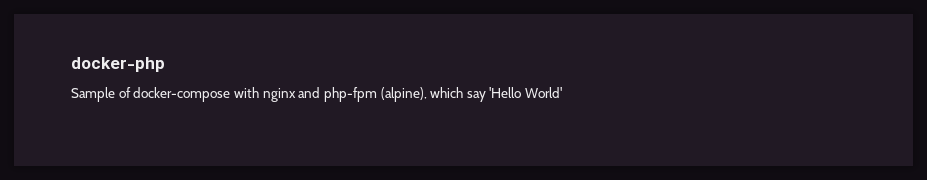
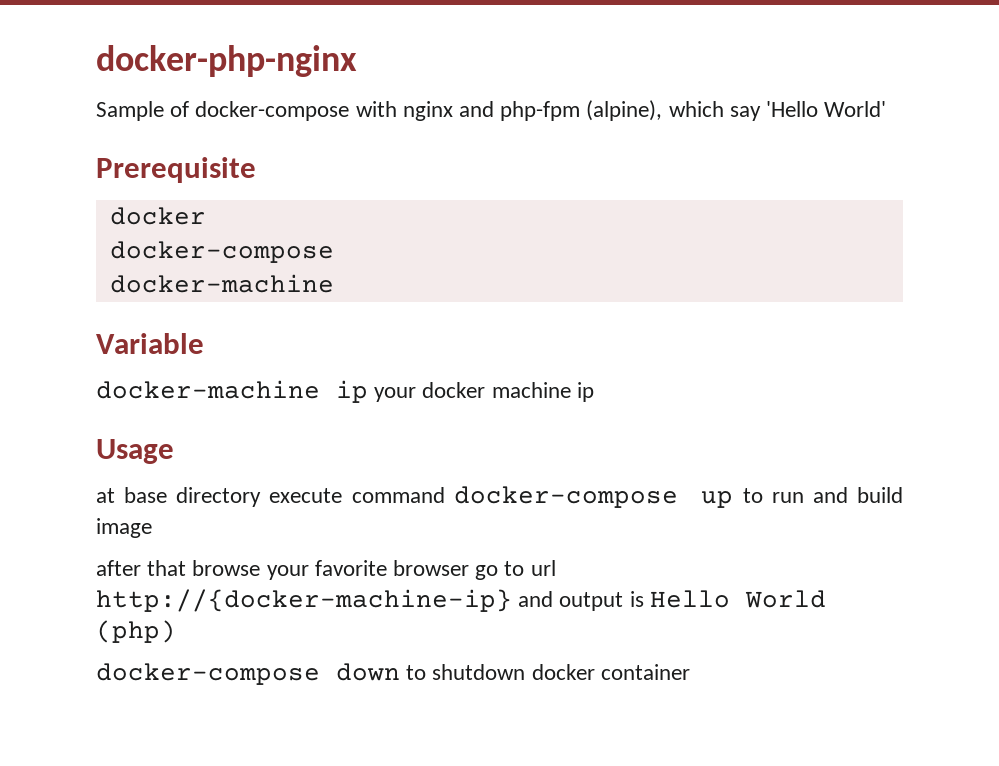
- docker-php
+ docker-php-nginx
+ Prerequisite
+ docker
+ docker-compose
+ docker-machine
+ Variable
+ docker-machine ip your docker machine ip
+ Usage
+ at base directory execute command docker-compose up to run and build image
+ after that browse your favorite browser go to url http://{docker-machine-ip} and output is Hello World (php)
+ docker-compose down to shutdown docker container

